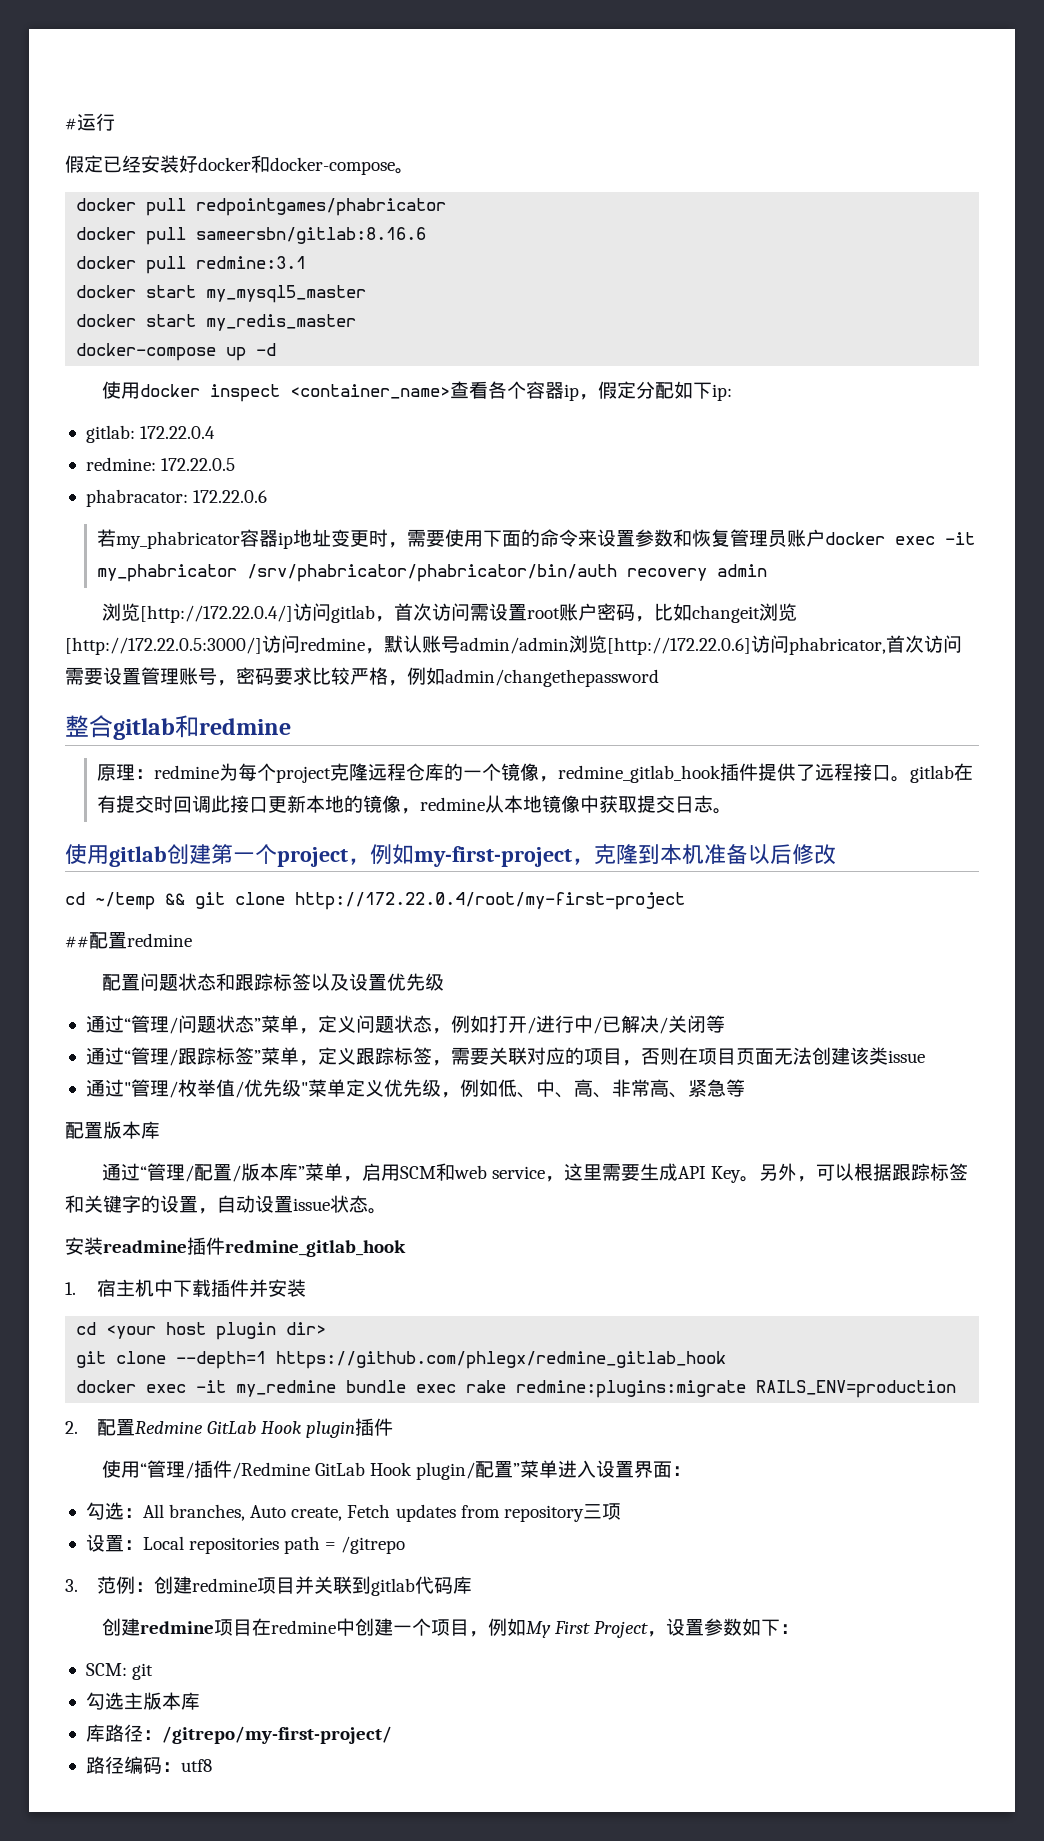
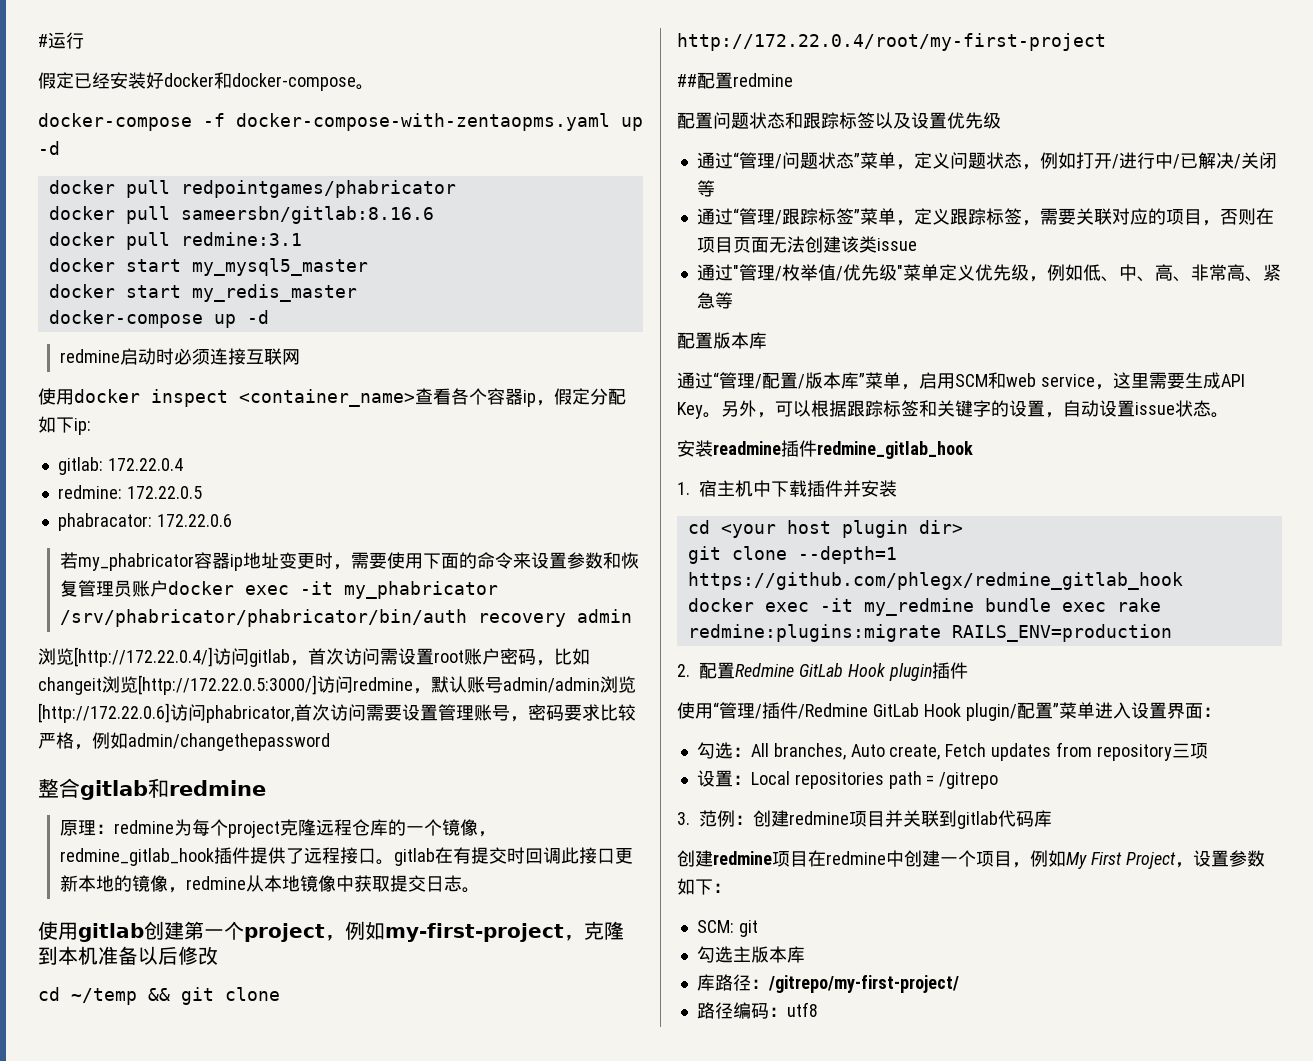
+ docker-compose -f docker-compose-with-zentaopms.yaml up -d
+ redmine启动时必须连接互联网

